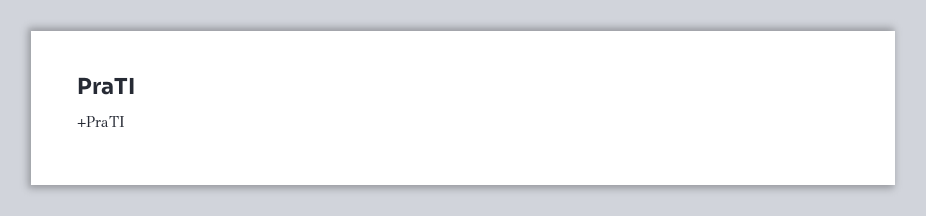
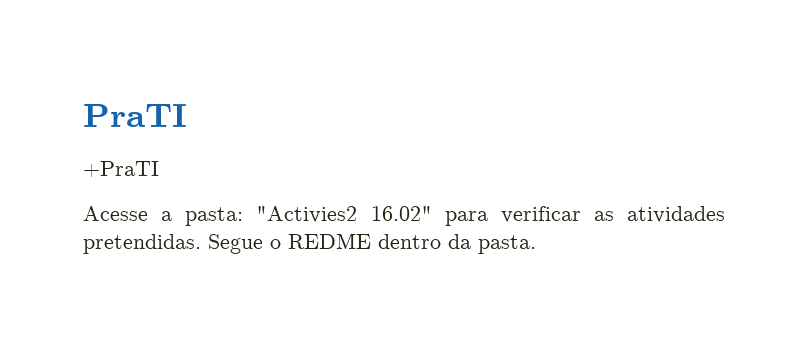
+ Acesse a pasta: "Activies2 16.02" para verificar as atividades pretendidas. Segue o REDME dentro da pasta.

